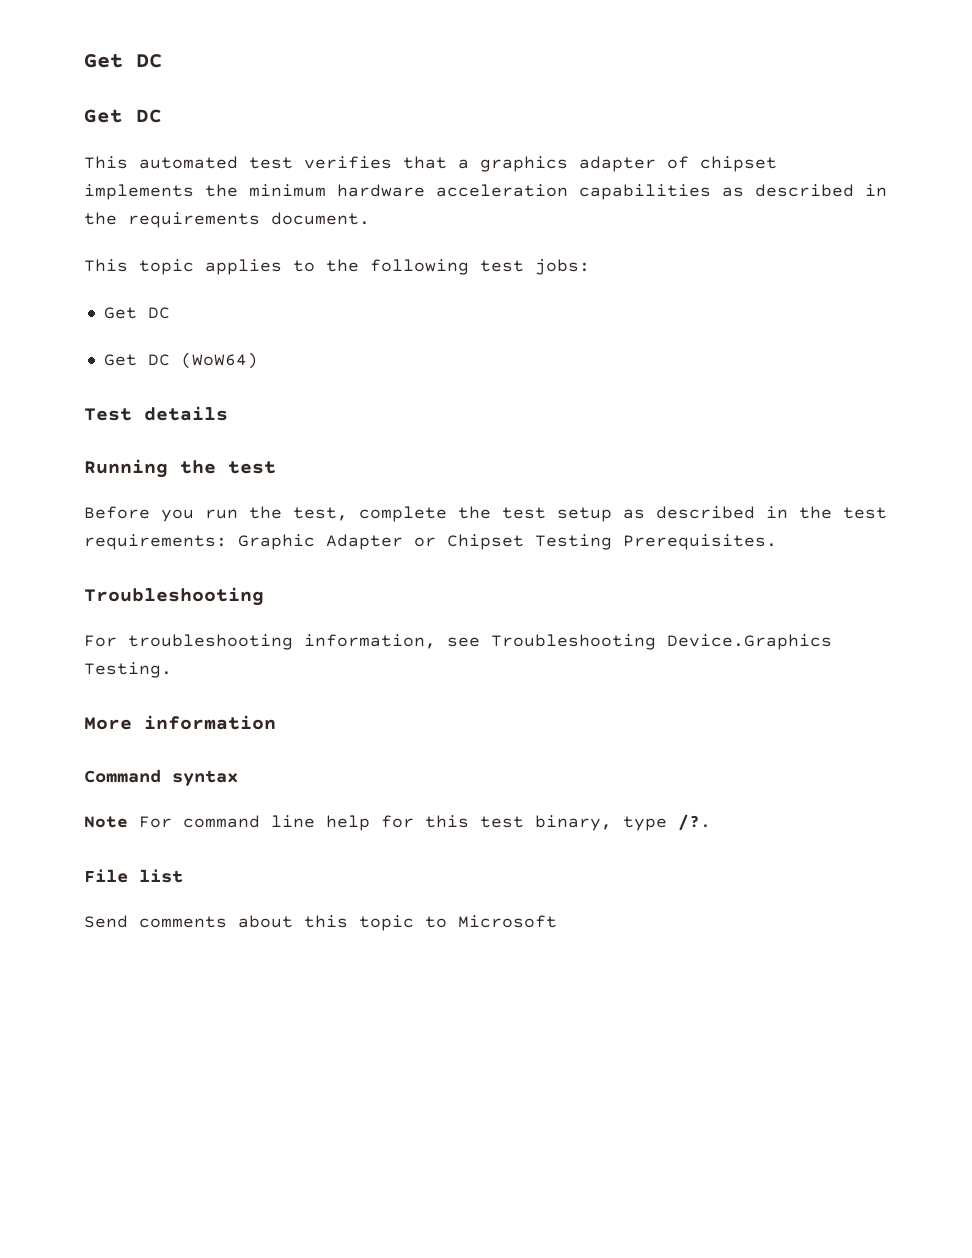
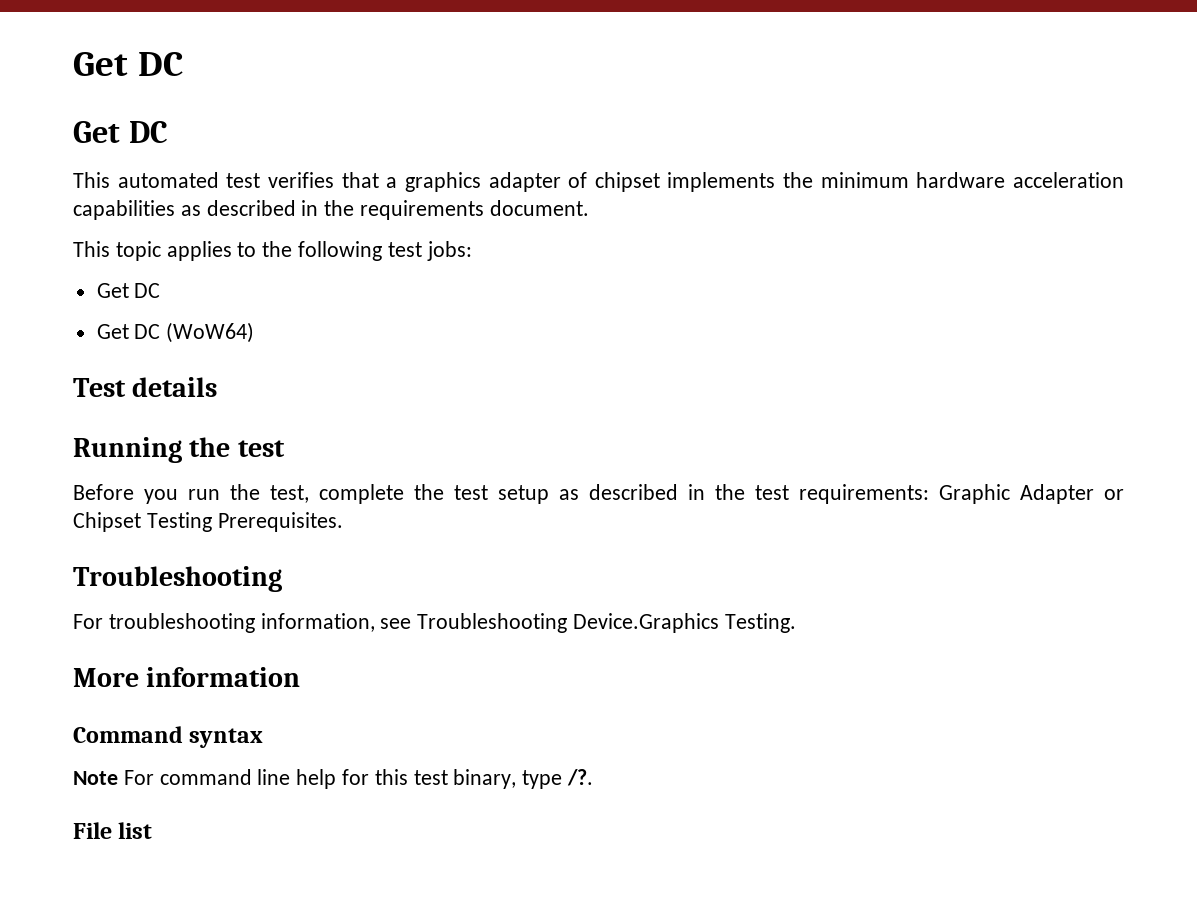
- Send comments about this topic to Microsoft

